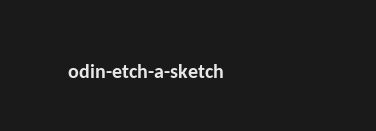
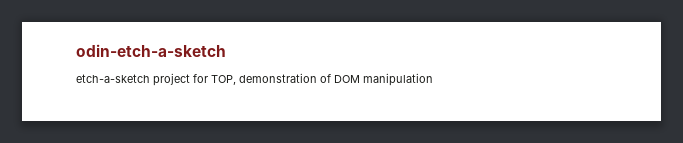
+ etch-a-sketch project for TOP, demonstration of DOM manipulation

